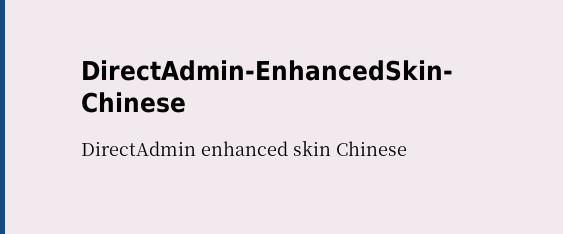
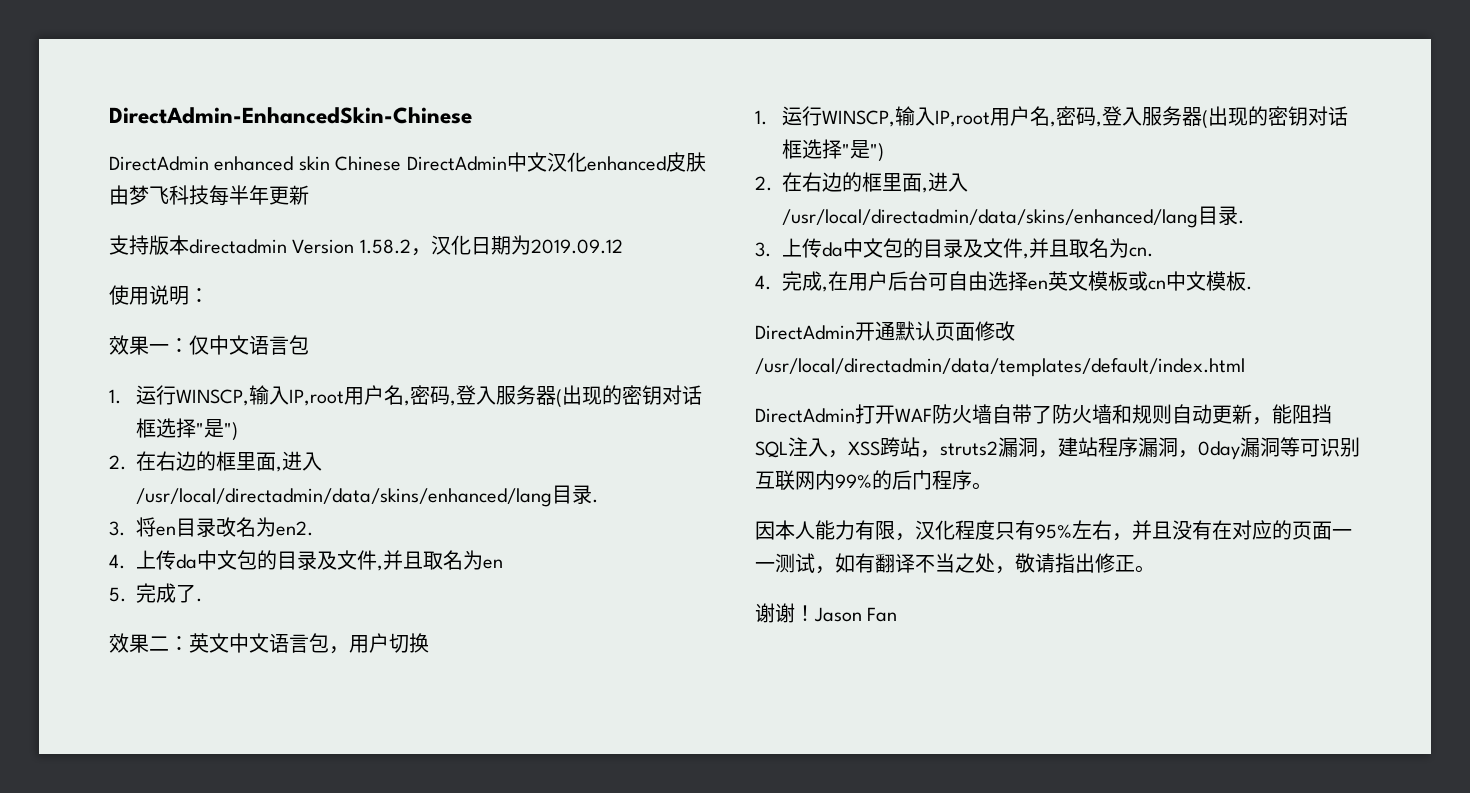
- DirectAdmin enhanced skin Chinese
+ DirectAdmin enhanced skin Chinese DirectAdmin中文汉化enhanced皮肤由梦飞科技每半年更新
+ 支持版本directadmin Version 1.58.2，汉化日期为2019.09.12
+ 使用说明：
+ 效果一：仅中文语言包
+ 1.运行WINSCP,输入IP,root用户名,密码,登入服务器(出现的密钥对话框选择"是")
+ 2.在右边的框里面,进入/usr/local/directadmin/data/skins/enhanced/lang目录.
+ 3.将en目录改名为en2.
+ 4.上传da中文包的目录及文件,并且取名为en
+ 5.完成了.
+ 效果二：英文中文语言包，用户切换
+ 1.运行WINSCP,输入IP,root用户名,密码,登入服务器(出现的密钥对话框选择"是")
+ 2.在右边的框里面,进入/usr/local/directadmin/data/skins/enhanced/lang目录.
+ 3.上传da中文包的目录及文件,并且取名为cn.
+ 4.完成,在用户后台可自由选择en英文模板或cn中文模板.
+ DirectAdmin开通默认页面修改/usr/local/directadmin/data/templates/default/index.html
+ DirectAdmin打开WAF防火墙自带了防火墙和规则自动更新，能阻挡SQL注入，XSS跨站，struts2漏洞，建站程序漏洞，0day漏洞等可识别互联网内99%的后门程序。
+ 因本人能力有限，汉化程度只有95%左右，并且没有在对应的页面一一测试，如有翻译不当之处，敬请指出修正。
+ 谢谢！Jason Fan

